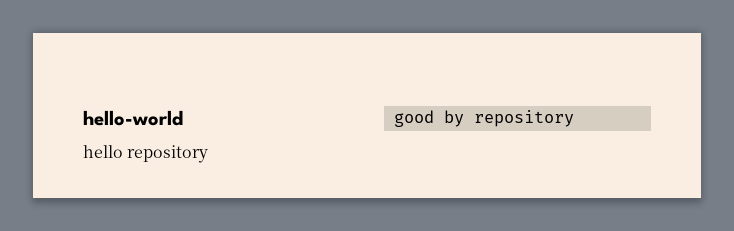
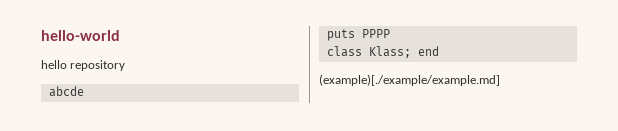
- good by repository
+ abcde
+ puts PPPP
+ class Klass; end
+ (example)[./example/example.md]

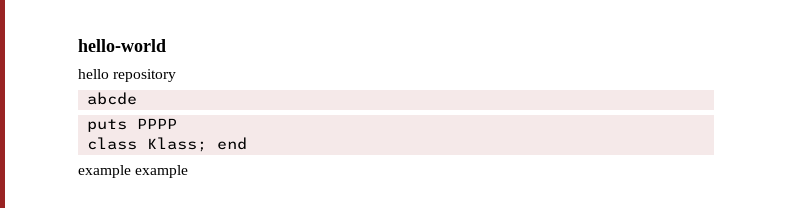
- (example)[./example/example.md]
+ example example

